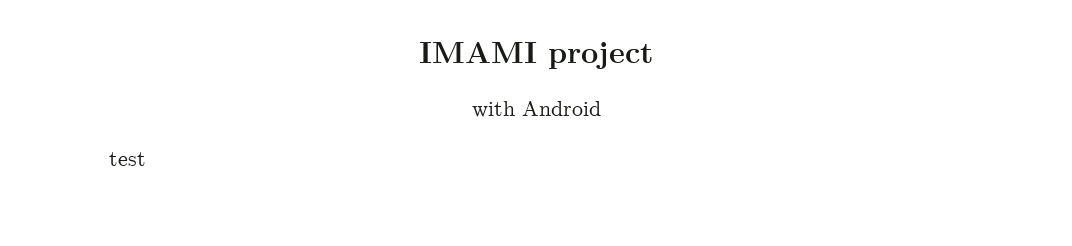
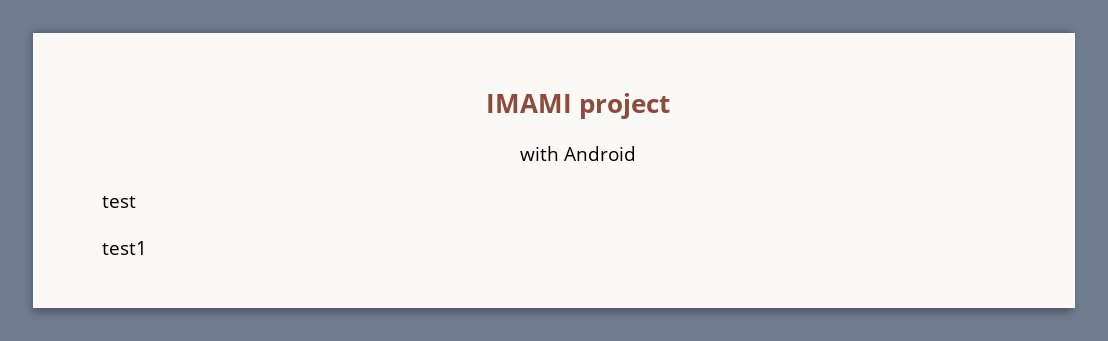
+ test1

